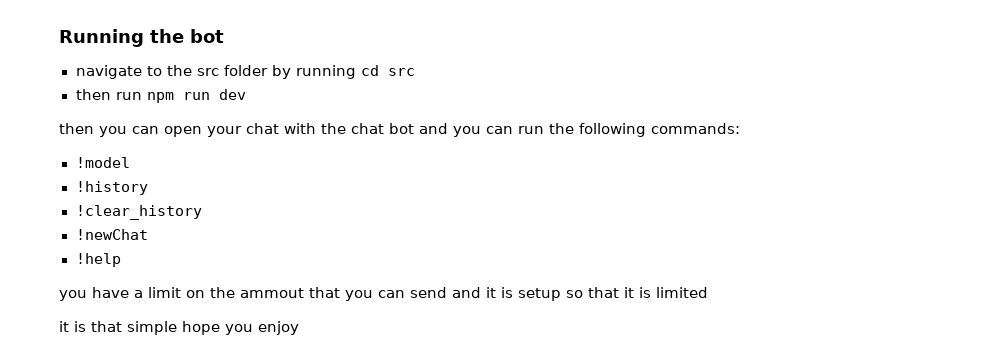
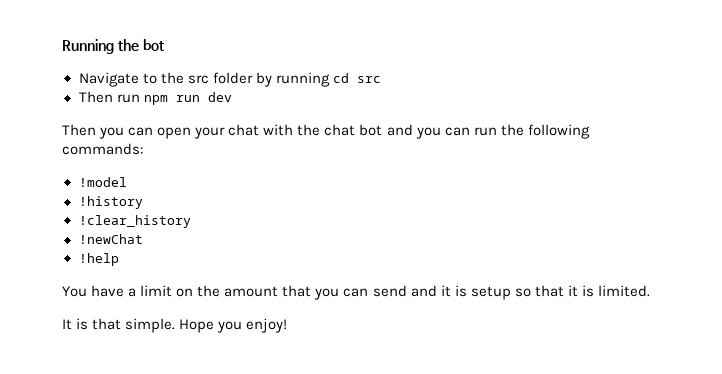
- navigate to the src folder by running cd src
+ Navigate to the src folder by running cd src
- then run npm run dev
+ Then run npm run dev
- then you can open your chat with the chat bot and you can run the following commands:
+ Then you can open your chat with the chat bot and you can run the following commands:
- you have a limit on the ammout that you can send and it is setup so that it is limited
- it is that simple hope you enjoy
+ You have a limit on the amount that you can send and it is setup so that it is limited.
+ It is that simple. Hope you enjoy!

